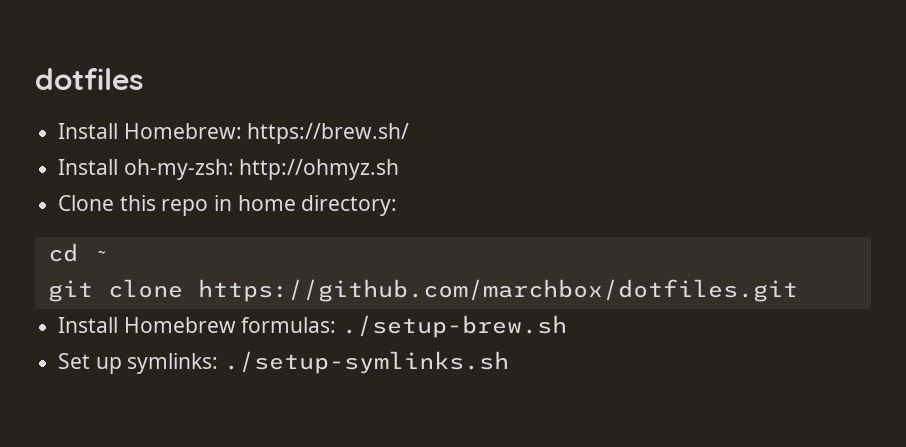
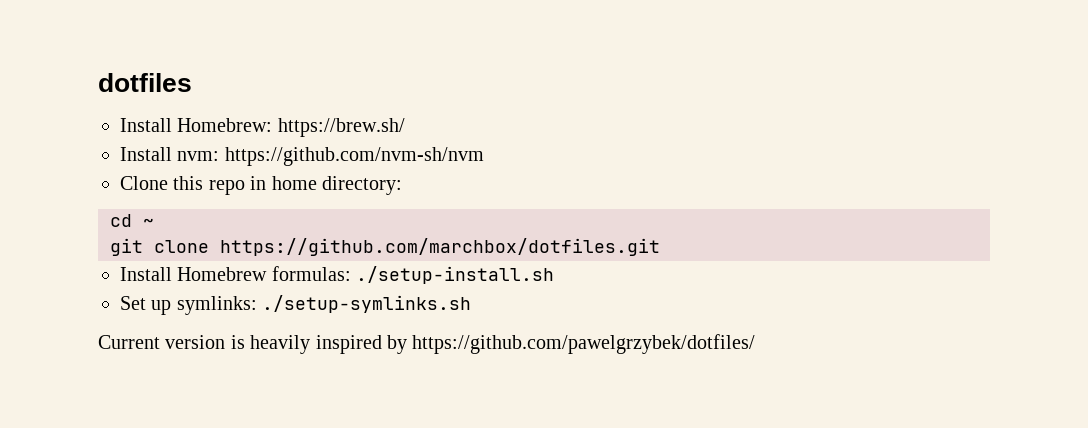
- Install oh-my-zsh: http://ohmyz.sh
+ Install nvm: https://github.com/nvm-sh/nvm
- Install Homebrew formulas: ./setup-brew.sh
+ Install Homebrew formulas: ./setup-install.sh
+ Current version is heavily inspired by https://github.com/pawelgrzybek/dotfiles/

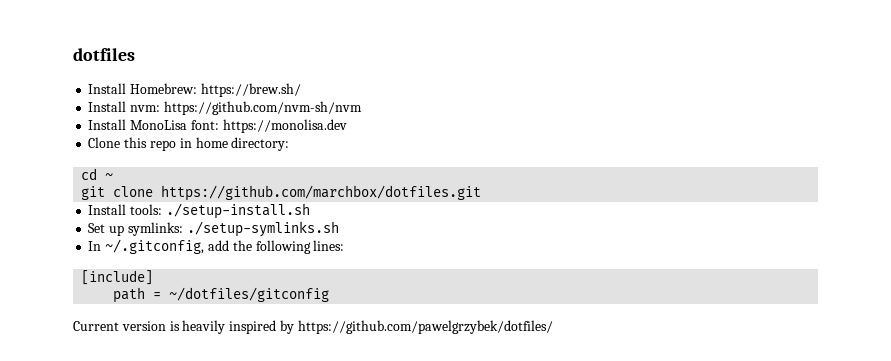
+ Install MonoLisa font: https://monolisa.dev
- Install Homebrew formulas: ./setup-install.sh
+ Install tools: ./setup-install.sh
+ In ~/.gitconfig, add the following lines:
+ [include]
+ path = ~/dotfiles/gitconfig

